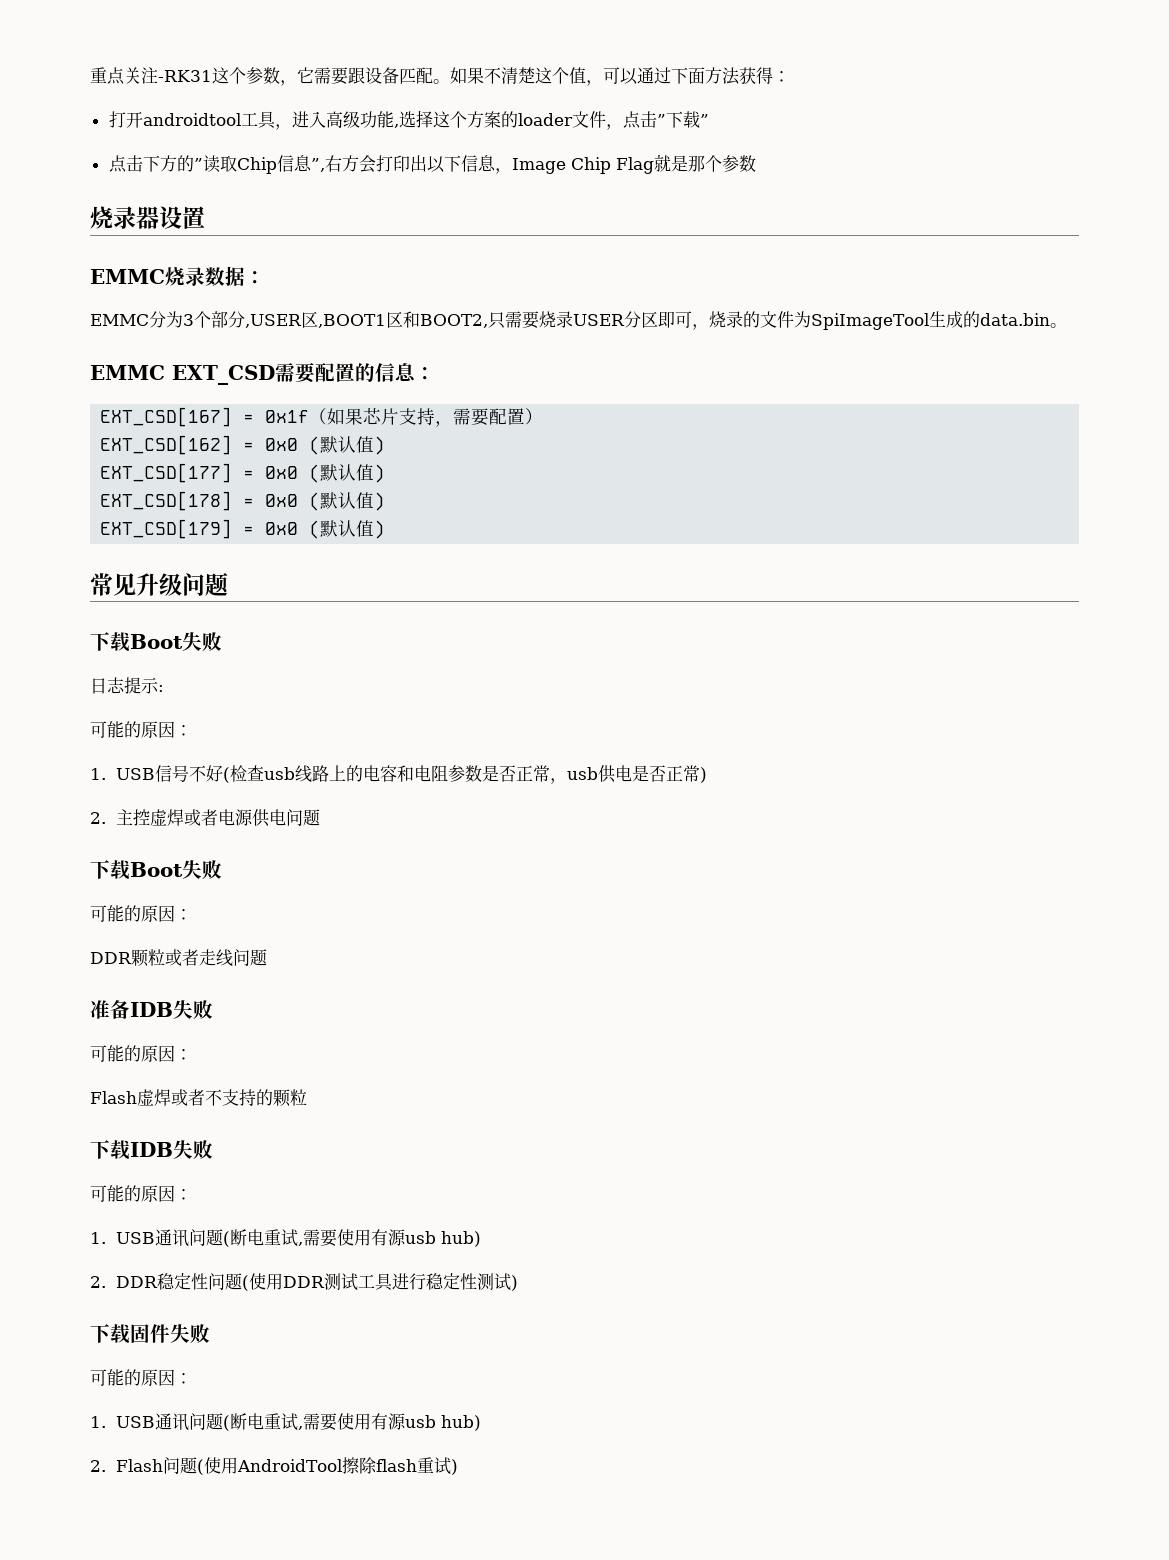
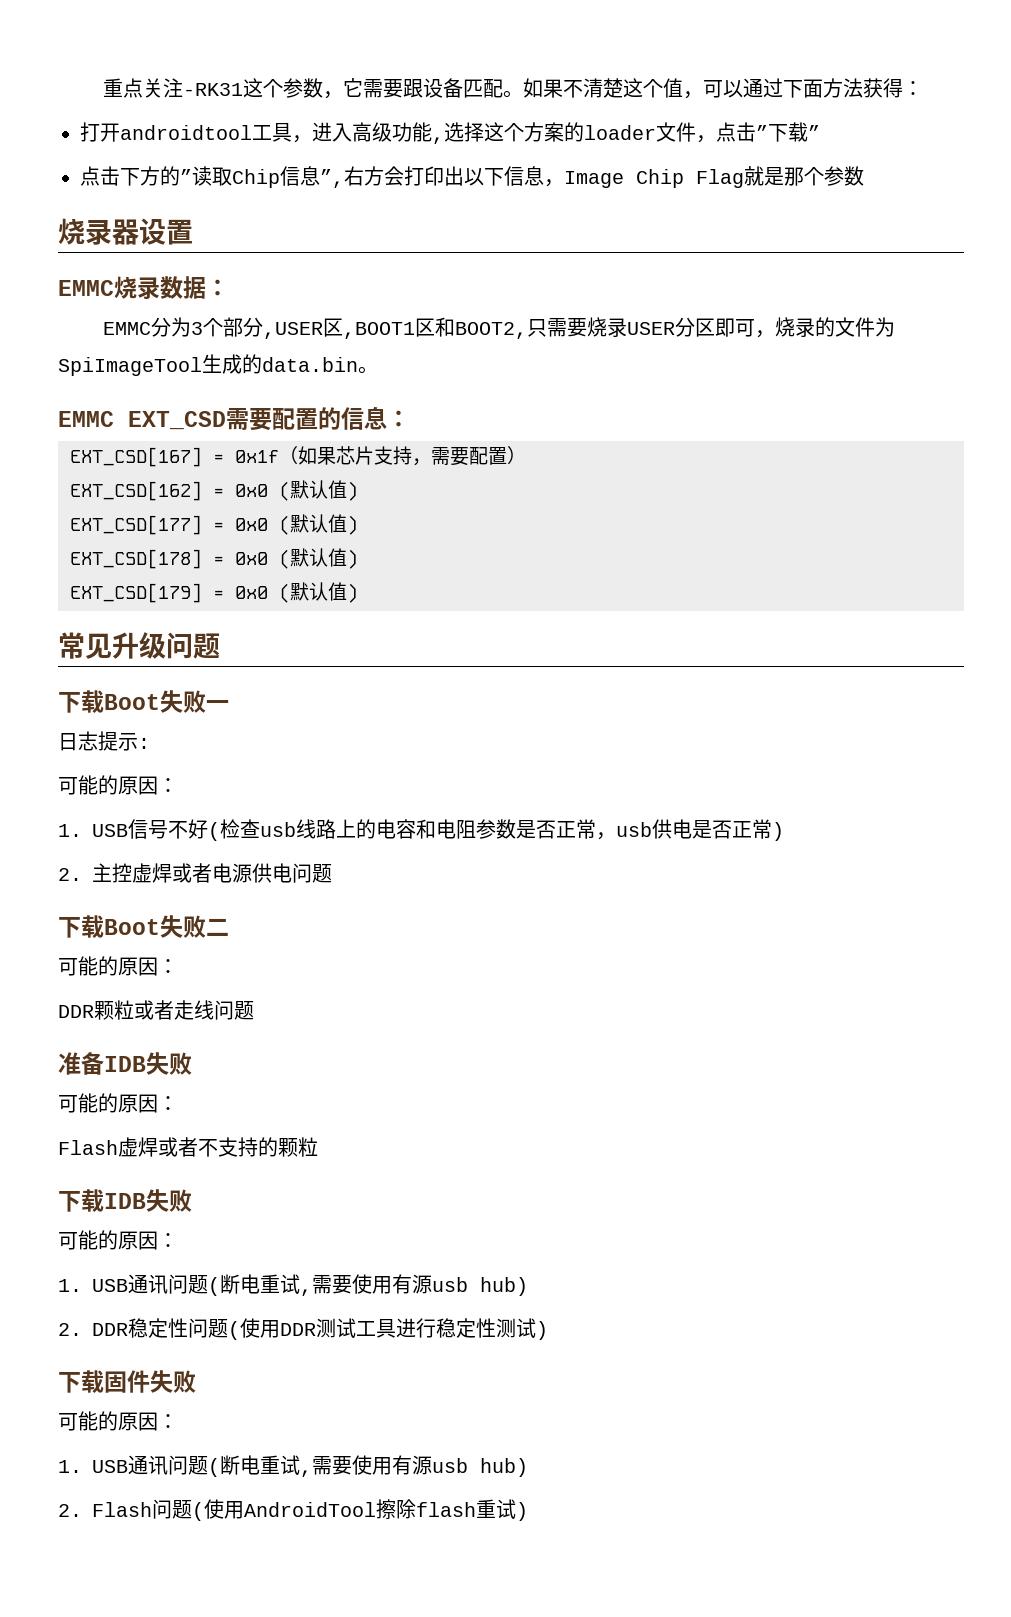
  常见升级问题
- 下载Boot失败
+ 下载Boot失败一
  2.主控虚焊或者电源供电问题
- 下载Boot失败
+ 下载Boot失败二

